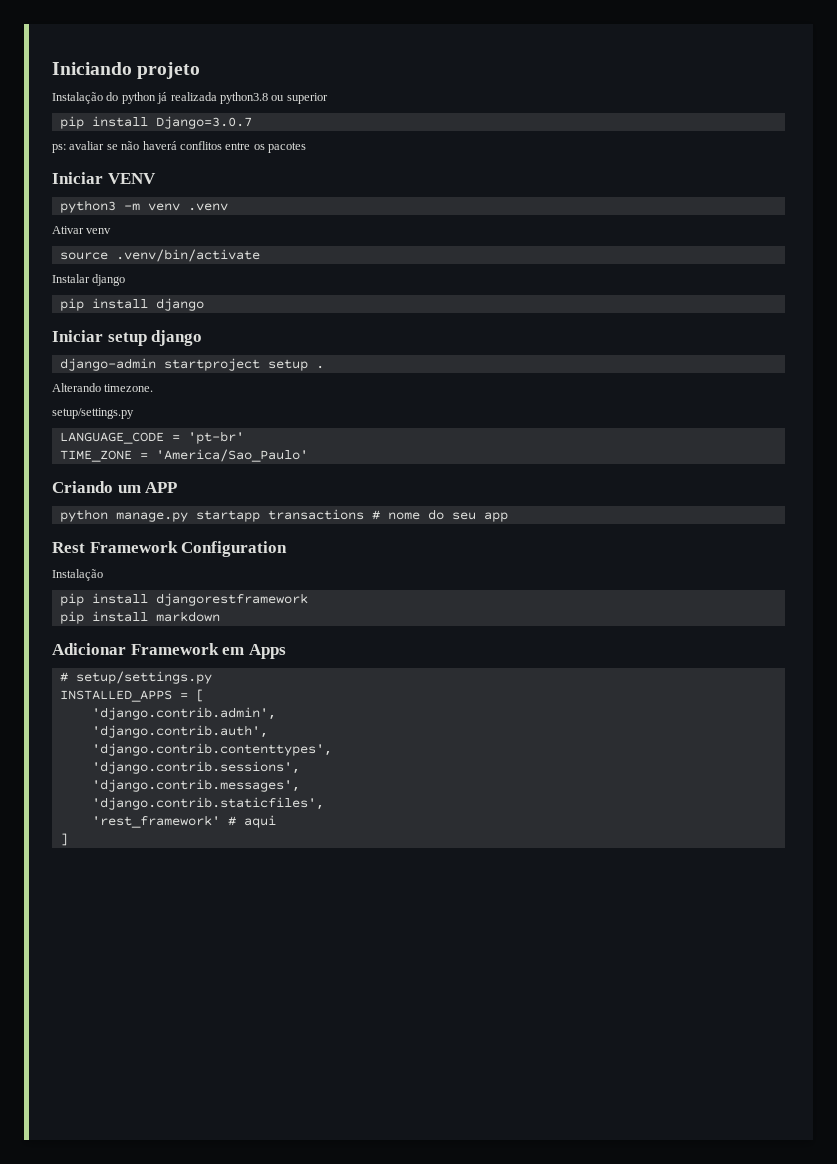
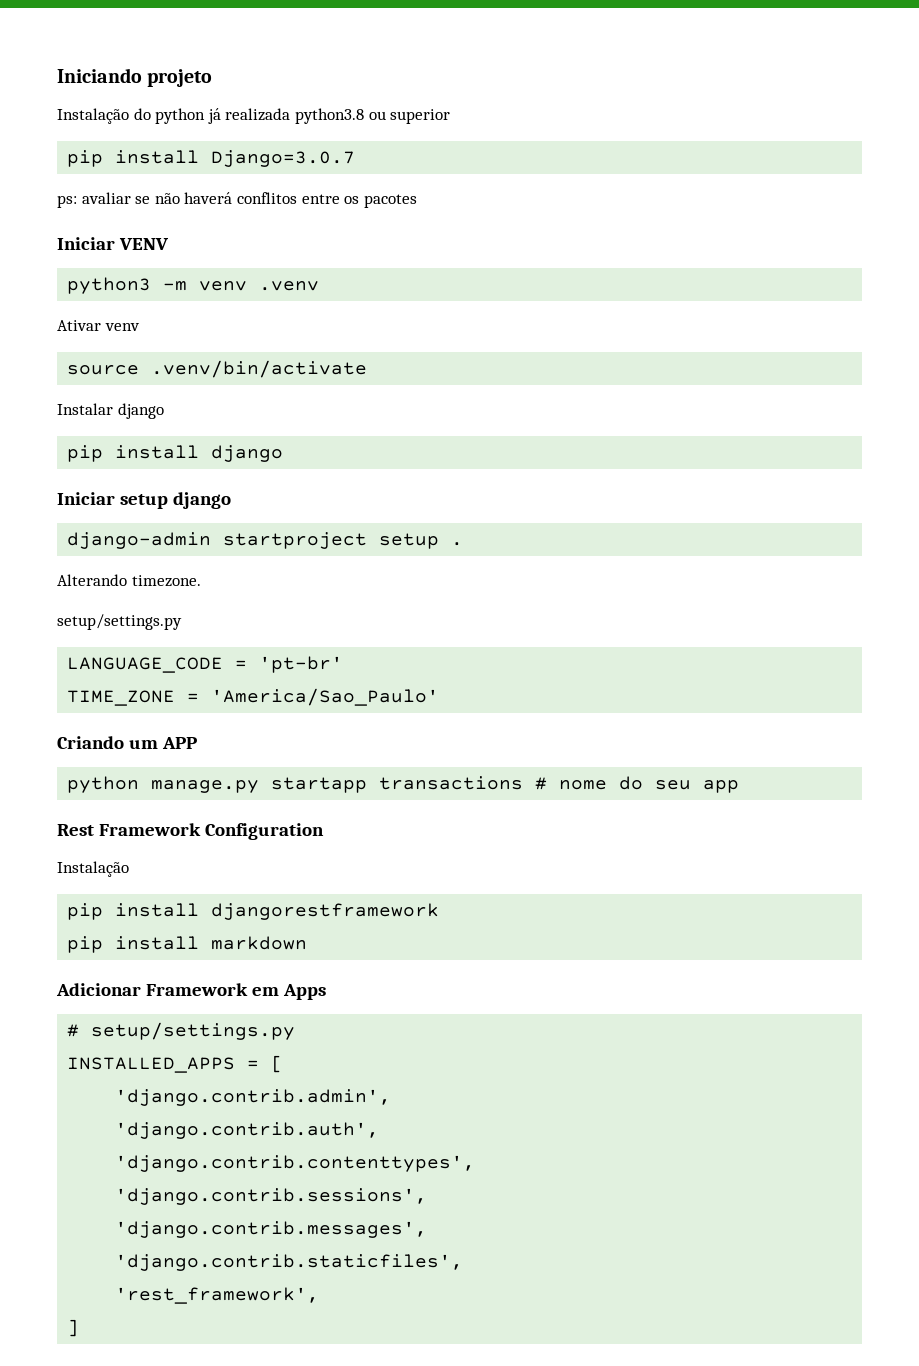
- 'rest_framework' # aqui
+ 'rest_framework',

